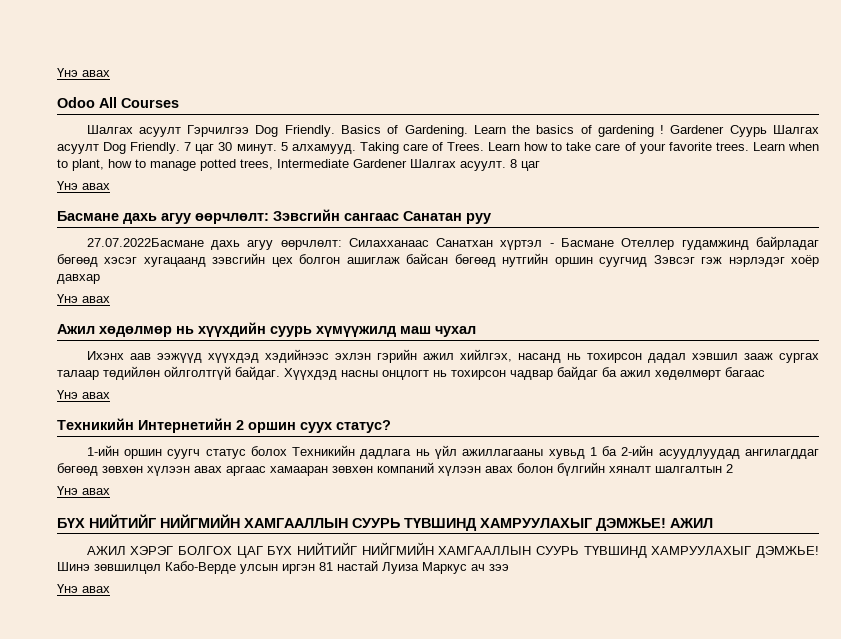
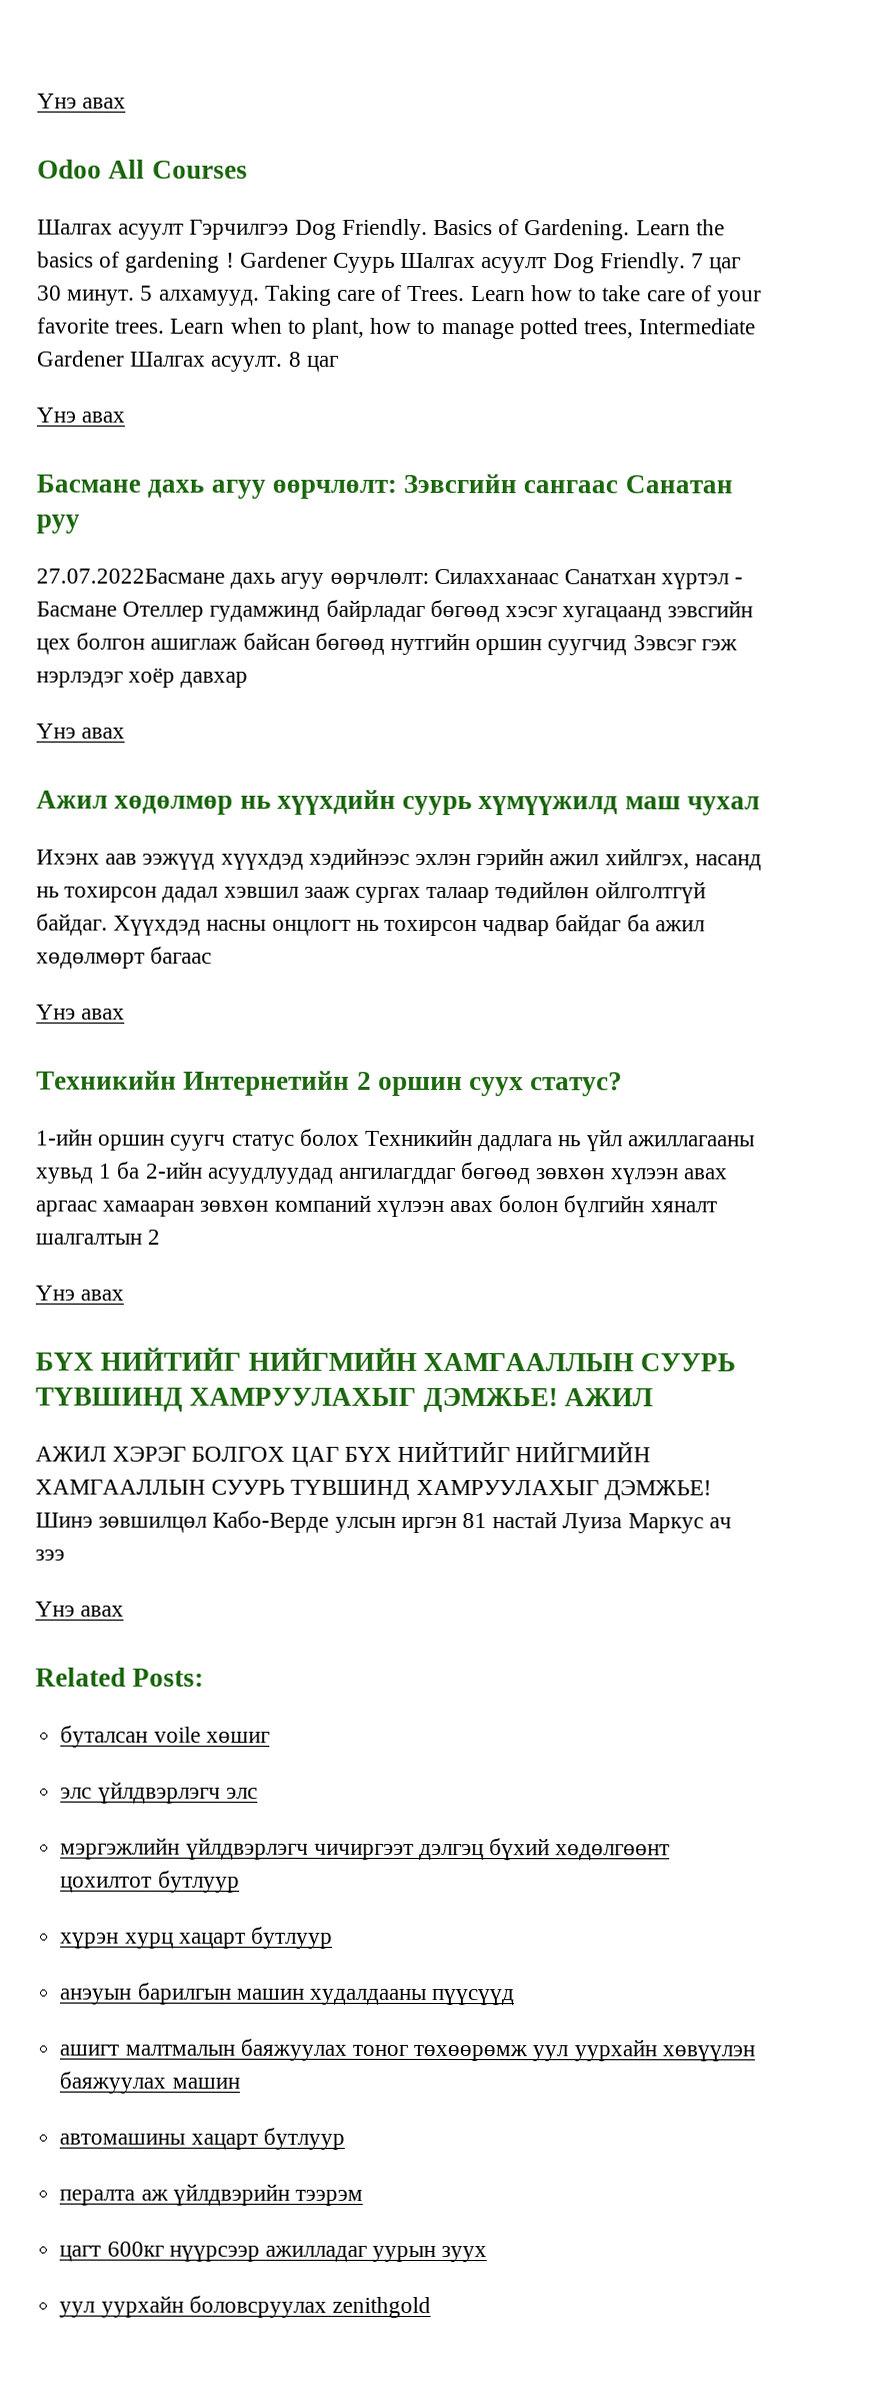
+ Related Posts:
+ буталсан voile хөшиг
+ элс үйлдвэрлэгч элс
+ мэргэжлийн үйлдвэрлэгч чичиргээт дэлгэц бүхий хөдөлгөөнт цохилтот бутлуур
+ хүрэн хурц хацарт бутлуур
+ анэуын барилгын машин худалдааны пүүсүүд
+ ашигт малтмалын баяжуулах тоног төхөөрөмж уул уурхайн хөвүүлэн баяжуулах машин
+ автомашины хацарт бутлуур
+ пералта аж үйлдвэрийн тээрэм
+ цагт 600кг нүүрсээр ажилладаг уурын зуух
+ уул уурхайн боловсруулах zenithgold

